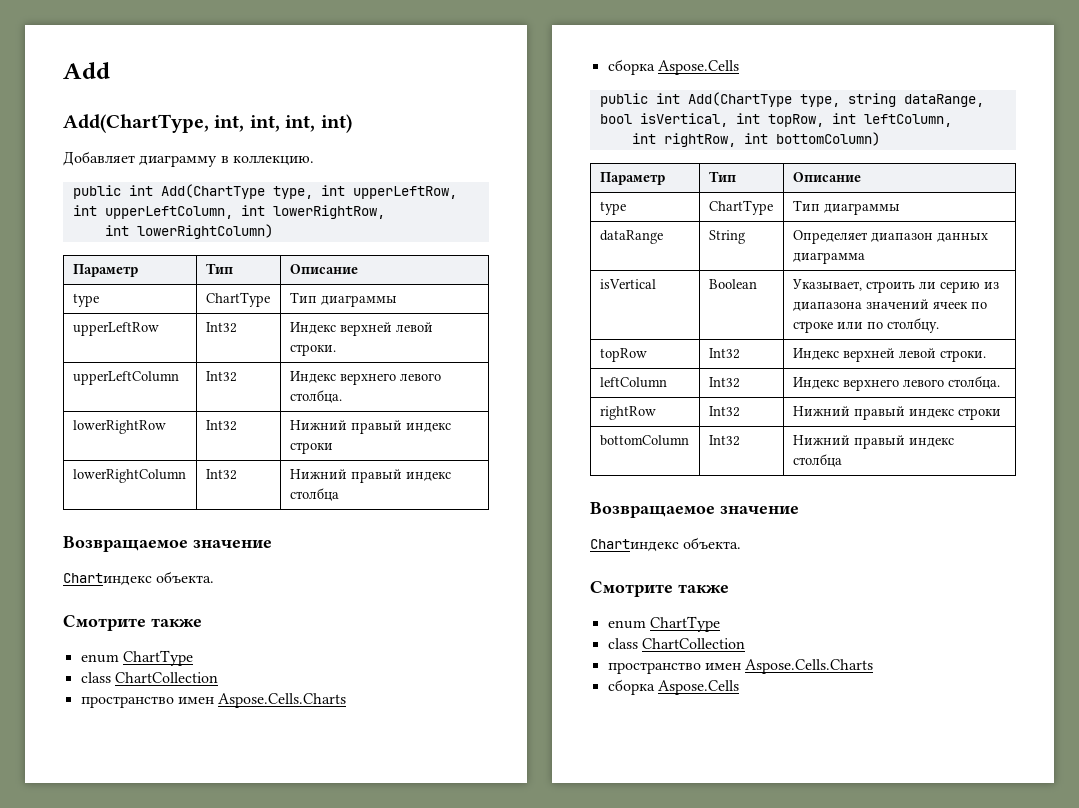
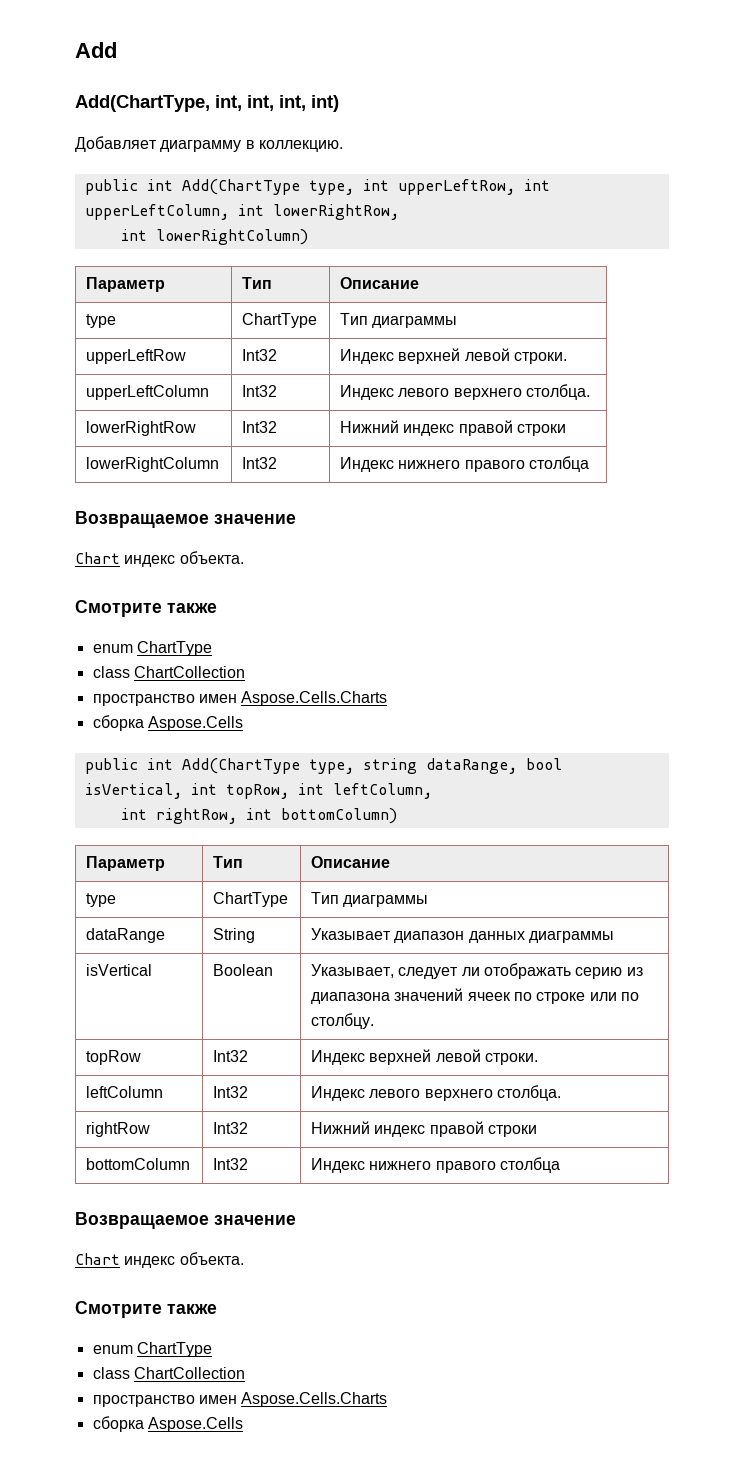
- upperLeftColumn | Int32 | Индекс верхнего левого столбца.
+ upperLeftColumn | Int32 | Индекс левого верхнего столбца.
- lowerRightRow | Int32 | Нижний правый индекс строки
+ lowerRightRow | Int32 | Нижний индекс правой строки
- lowerRightColumn | Int32 | Нижний правый индекс столбца
+ lowerRightColumn | Int32 | Индекс нижнего правого столбца
  Возвращаемое значение
- Chartиндекс объекта.
+ Chart индекс объекта.
- dataRange | String | Определяет диапазон данных диаграмма
+ dataRange | String | Указывает диапазон данных диаграммы
- isVertical | Boolean | Указывает, строить ли серию из диапазона значений ячеек по строке или по столбцу.
+ isVertical | Boolean | Указывает, следует ли отображать серию из диапазона значений ячеек по строке или по столбцу.
- leftColumn | Int32 | Индекс верхнего левого столбца.
+ leftColumn | Int32 | Индекс левого верхнего столбца.
- rightRow | Int32 | Нижний правый индекс строки
+ rightRow | Int32 | Нижний индекс правой строки
- bottomColumn | Int32 | Нижний правый индекс столбца
+ bottomColumn | Int32 | Индекс нижнего правого столбца
  Возвращаемое значение
- Chartиндекс объекта.
+ Chart индекс объекта.

